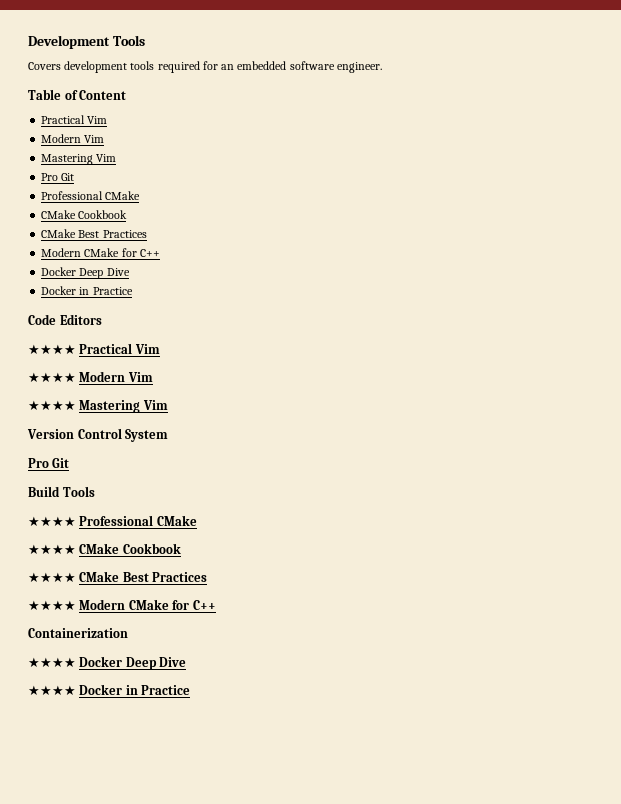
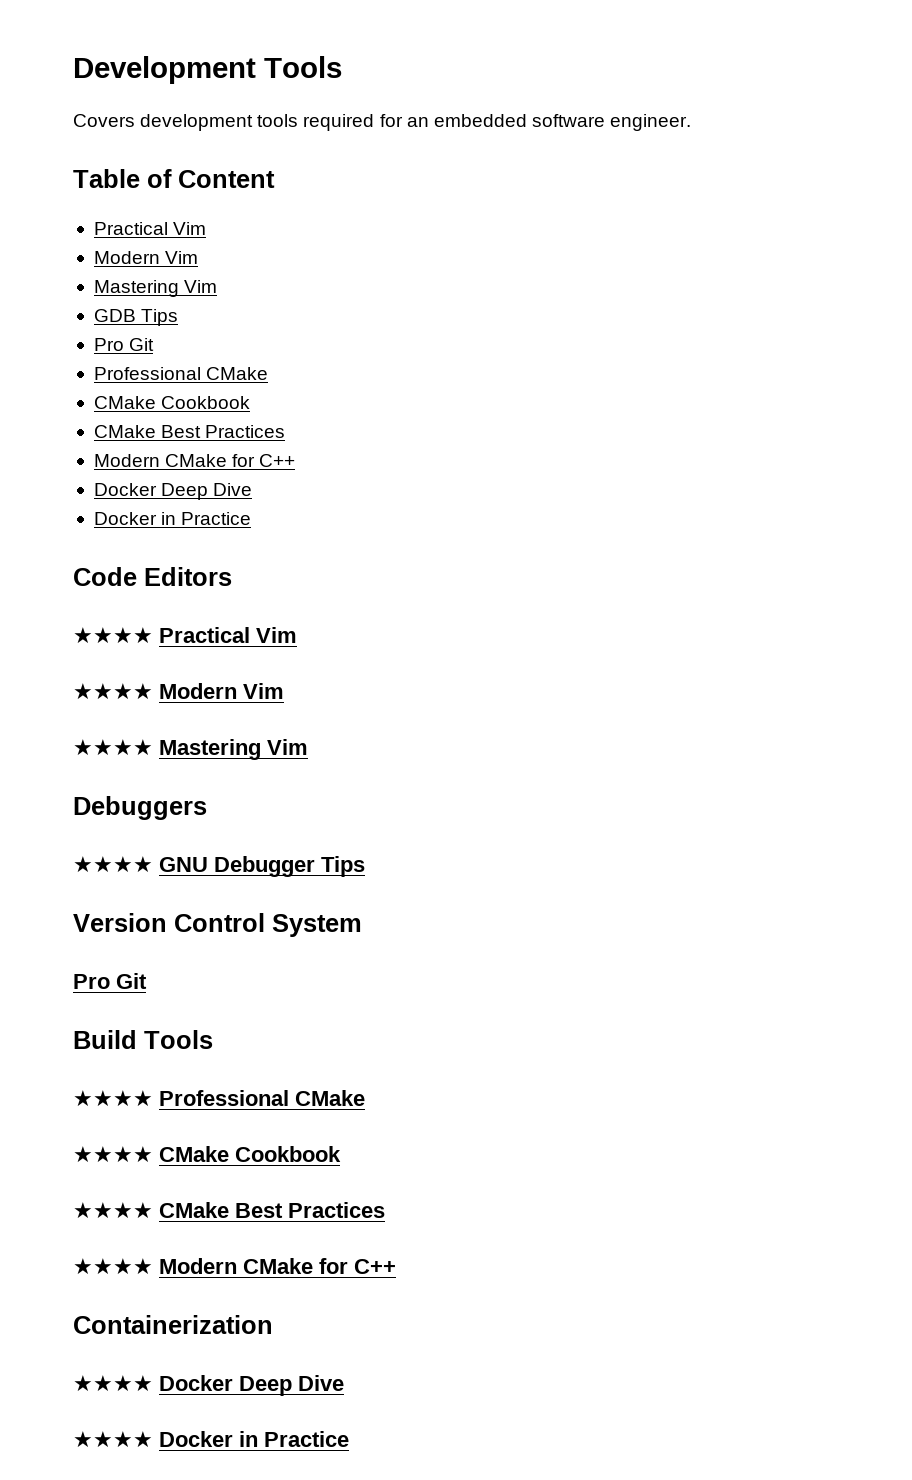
+ GDB Tips
+ Debuggers
+ ★★★★ GNU Debugger Tips

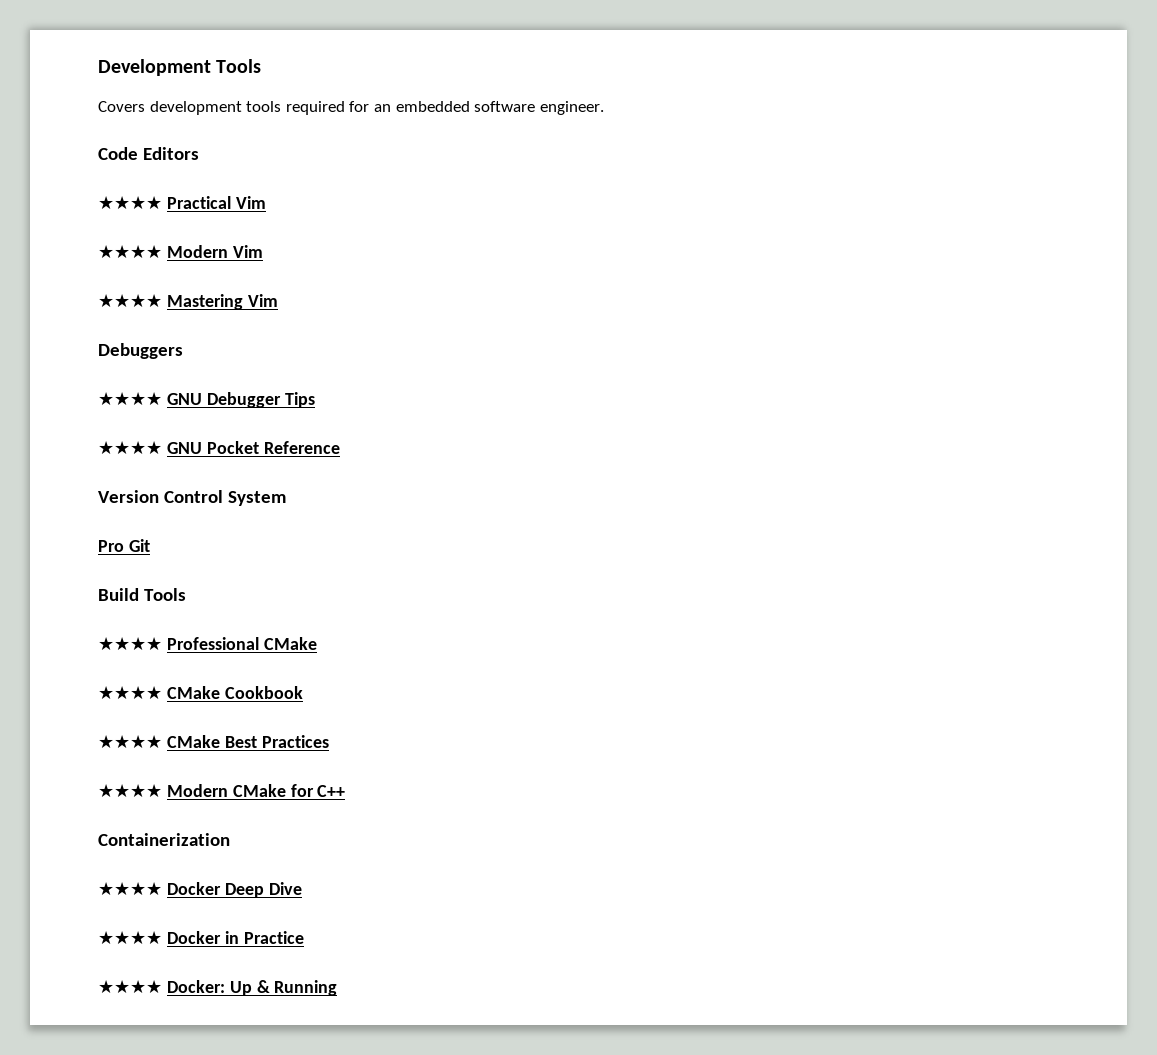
- Table of Content
- Practical Vim
- Modern Vim
- Mastering Vim
- GDB Tips
- Pro Git
- Professional CMake
- CMake Cookbook
- CMake Best Practices
- Modern CMake for C++
- Docker Deep Dive
- Docker in Practice
+ ★★★★ GNU Pocket Reference
+ ★★★★ Docker: Up & Running

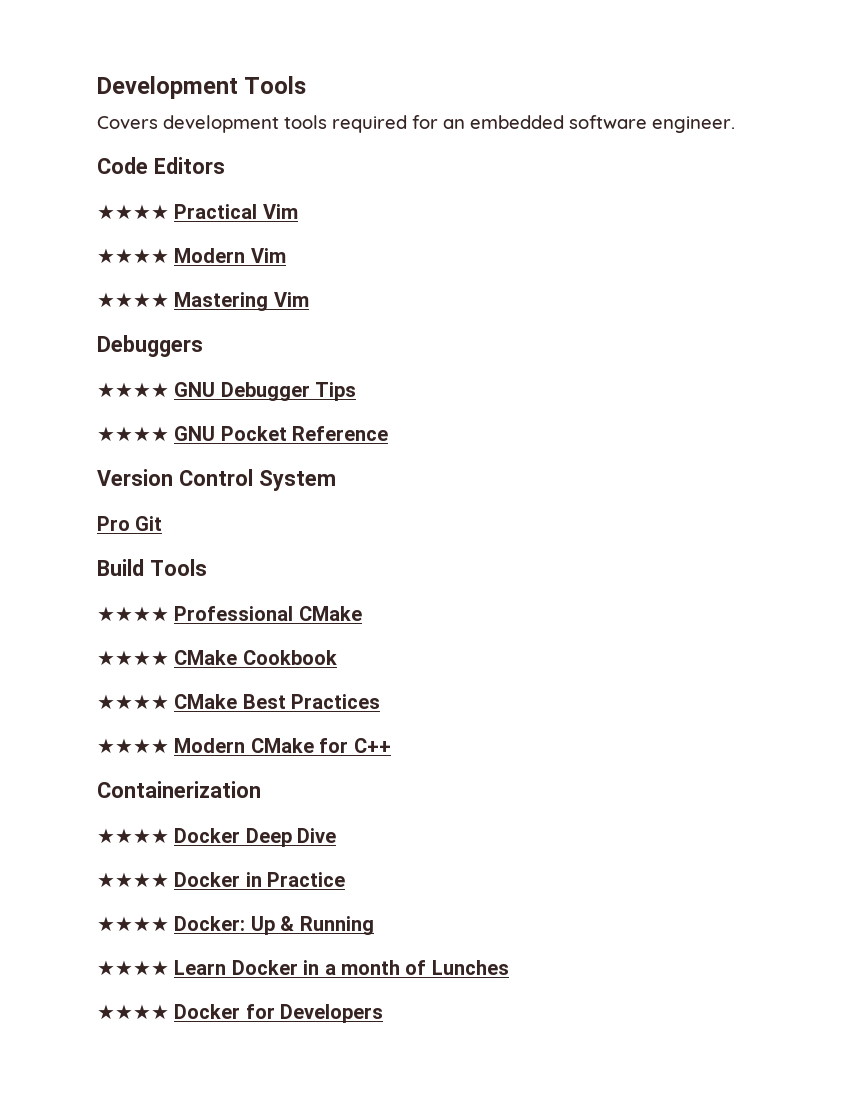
+ ★★★★ Learn Docker in a month of Lunches
+ ★★★★ Docker for Developers

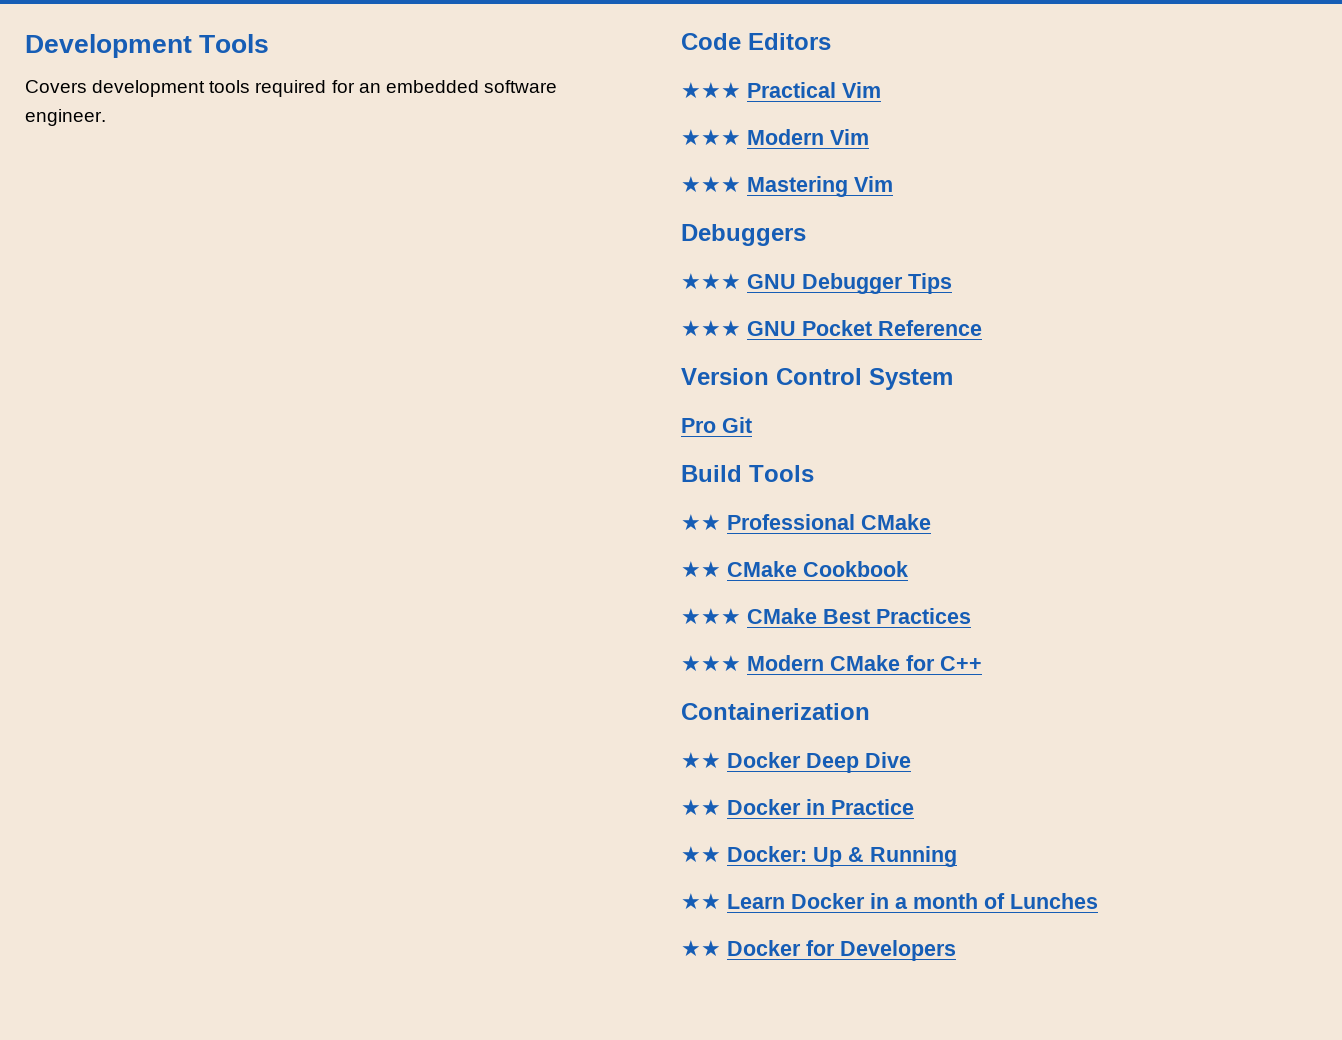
- ★★★★ Practical Vim
+ ★★★ Practical Vim
- ★★★★ Modern Vim
+ ★★★ Modern Vim
- ★★★★ Mastering Vim
+ ★★★ Mastering Vim
- ★★★★ GNU Debugger Tips
+ ★★★ GNU Debugger Tips
- ★★★★ GNU Pocket Reference
+ ★★★ GNU Pocket Reference
- ★★★★ Professional CMake
+ ★★ Professional CMake
- ★★★★ CMake Cookbook
+ ★★ CMake Cookbook
- ★★★★ CMake Best Practices
+ ★★★ CMake Best Practices
- ★★★★ Modern CMake for C++
+ ★★★ Modern CMake for C++
- ★★★★ Docker Deep Dive
+ ★★ Docker Deep Dive
- ★★★★ Docker in Practice
+ ★★ Docker in Practice
- ★★★★ Docker: Up & Running
+ ★★ Docker: Up & Running
- ★★★★ Learn Docker in a month of Lunches
+ ★★ Learn Docker in a month of Lunches
- ★★★★ Docker for Developers
+ ★★ Docker for Developers

